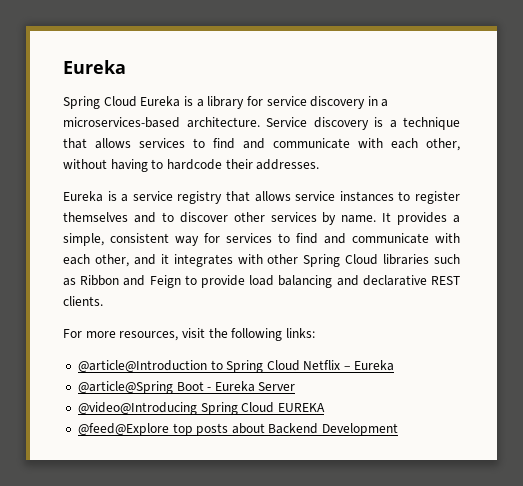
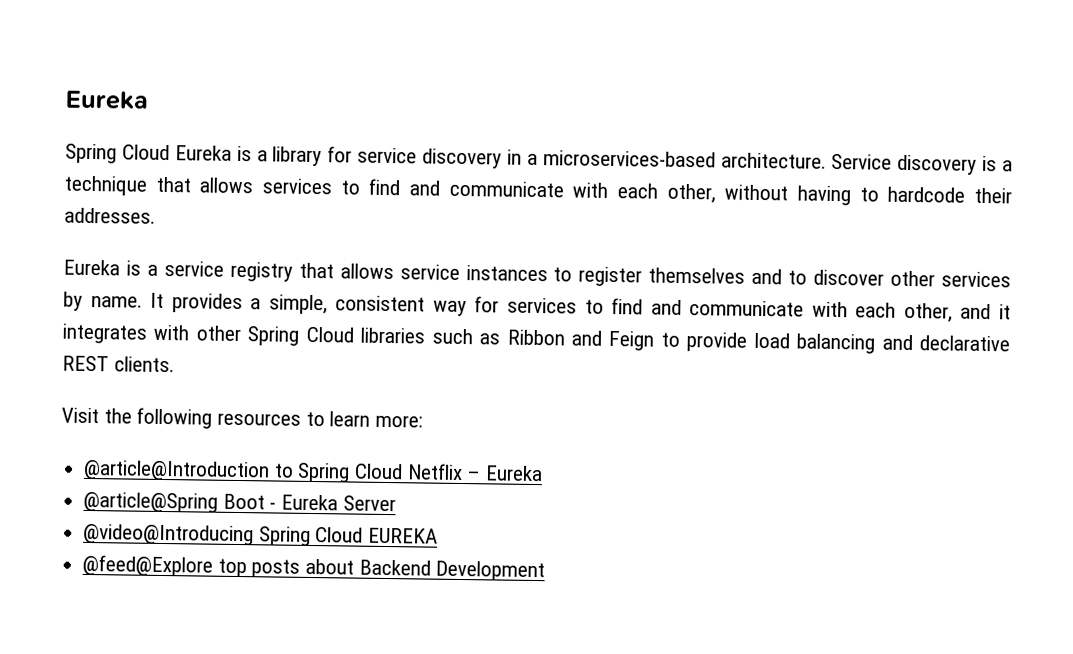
- For more resources, visit the following links:
+ Visit the following resources to learn more:

